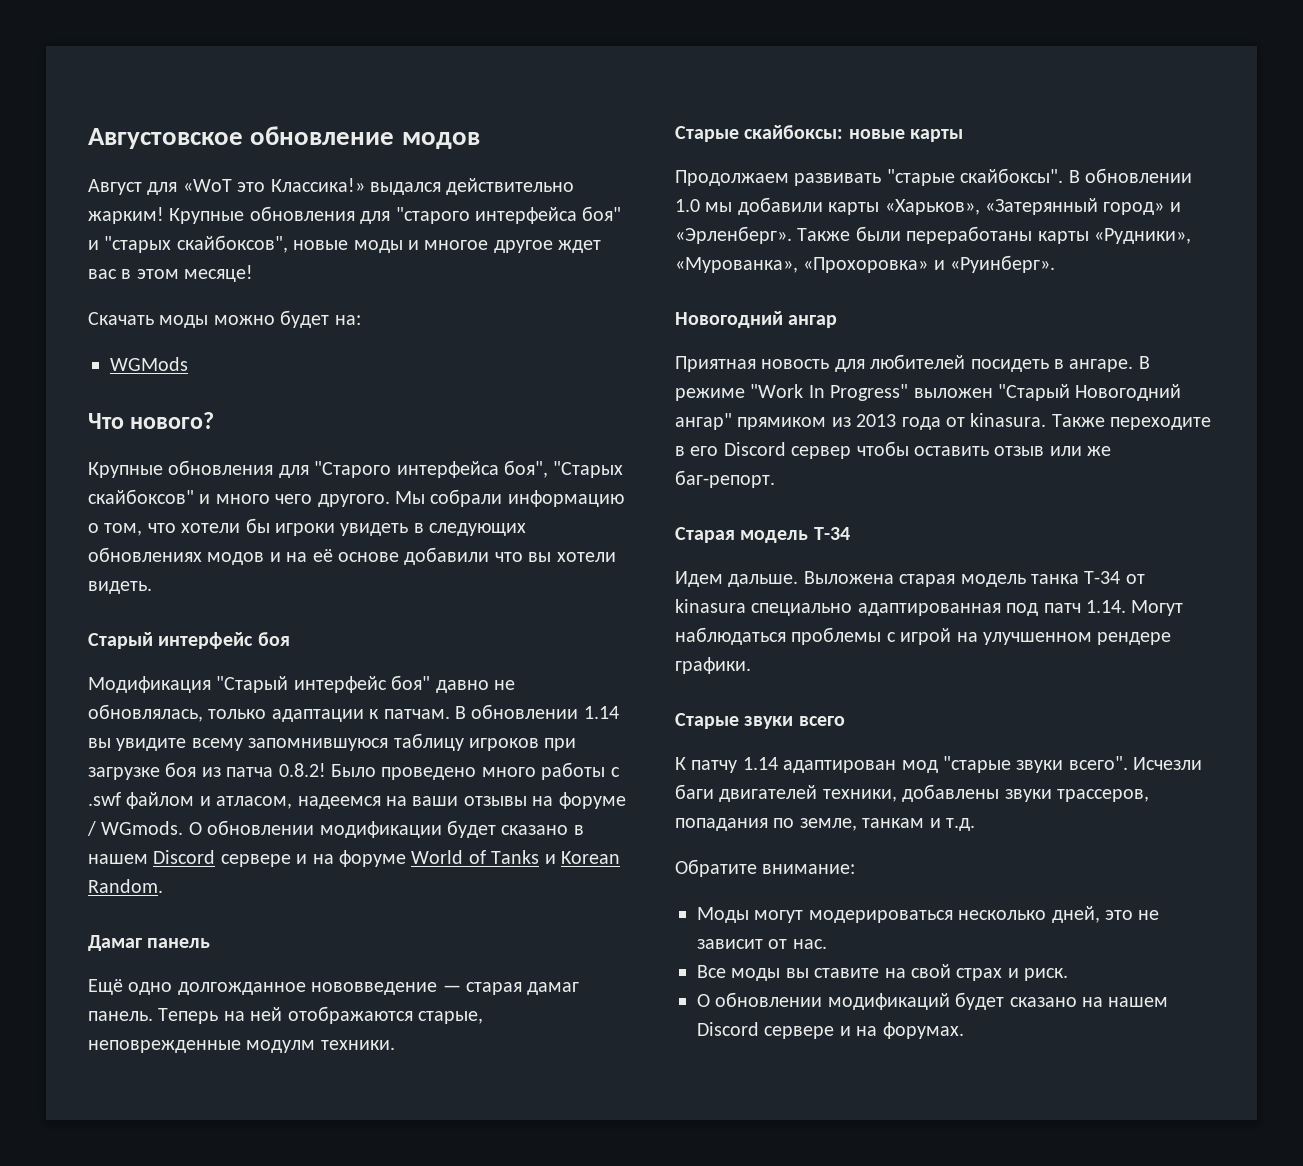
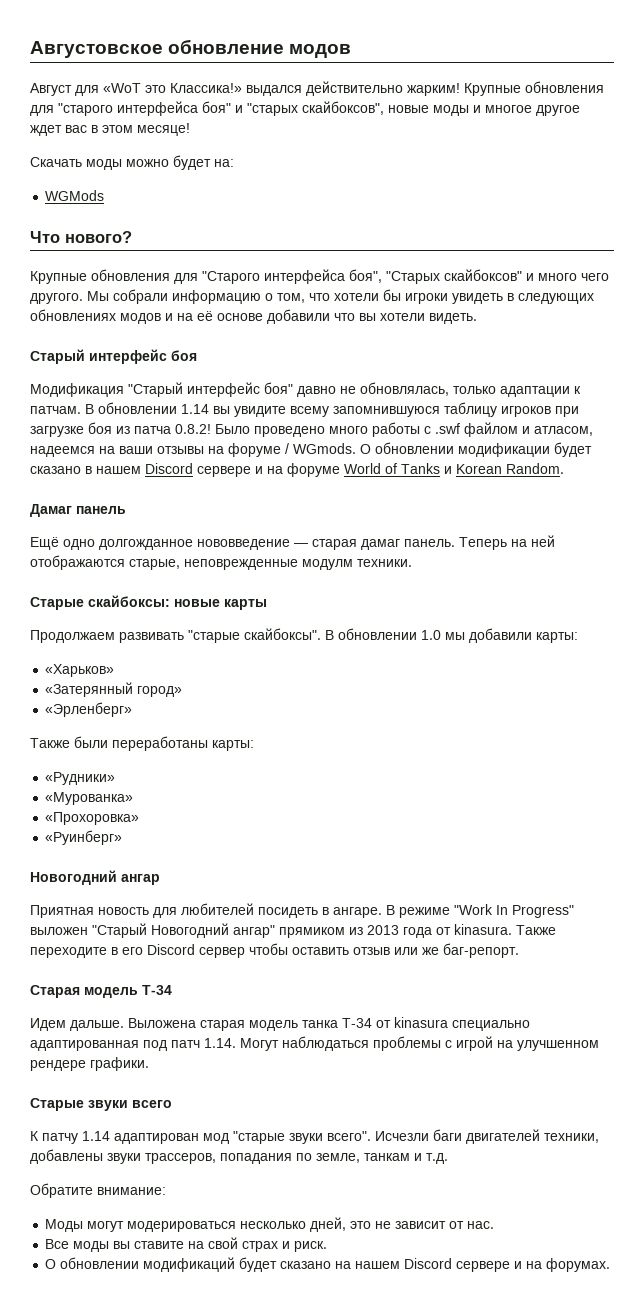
- В обновлении 1.0 мы добавили карты «Харьков», «Затерянный город» и «Эрленберг». Также были переработаны карты «Рудники», «Мурованка», «Прохоровка» и «Руинберг».
+ В обновлении 1.0 мы добавили карты:
+ «Харьков»
+ «Затерянный город»
+ «Эрленберг»
+ Также были переработаны карты:
+ «Рудники»
+ «Мурованка»
+ «Прохоровка»
+ «Руинберг»

